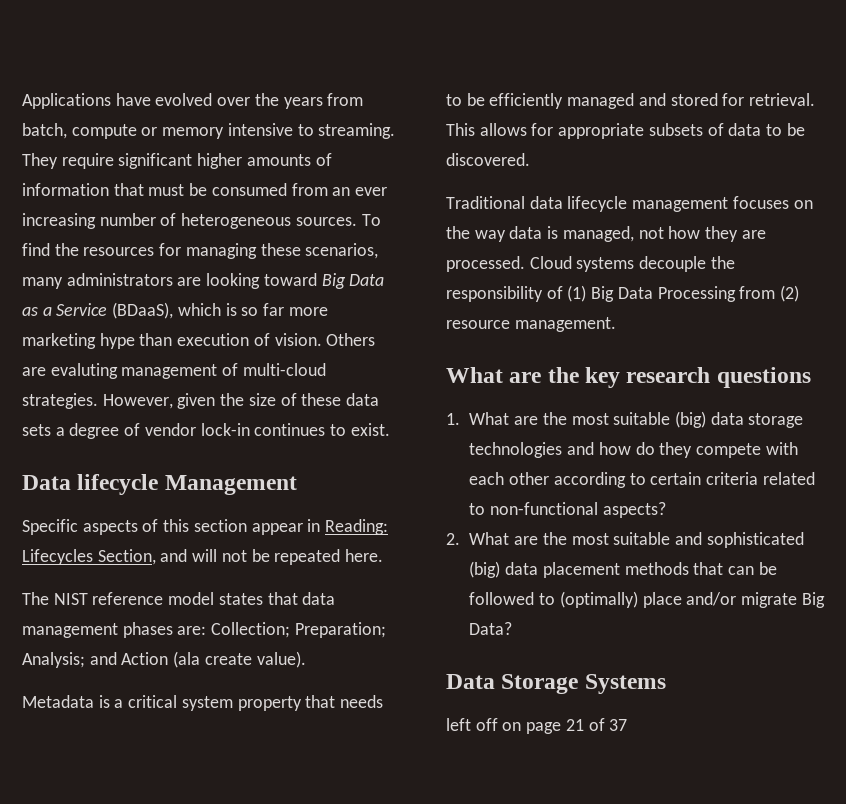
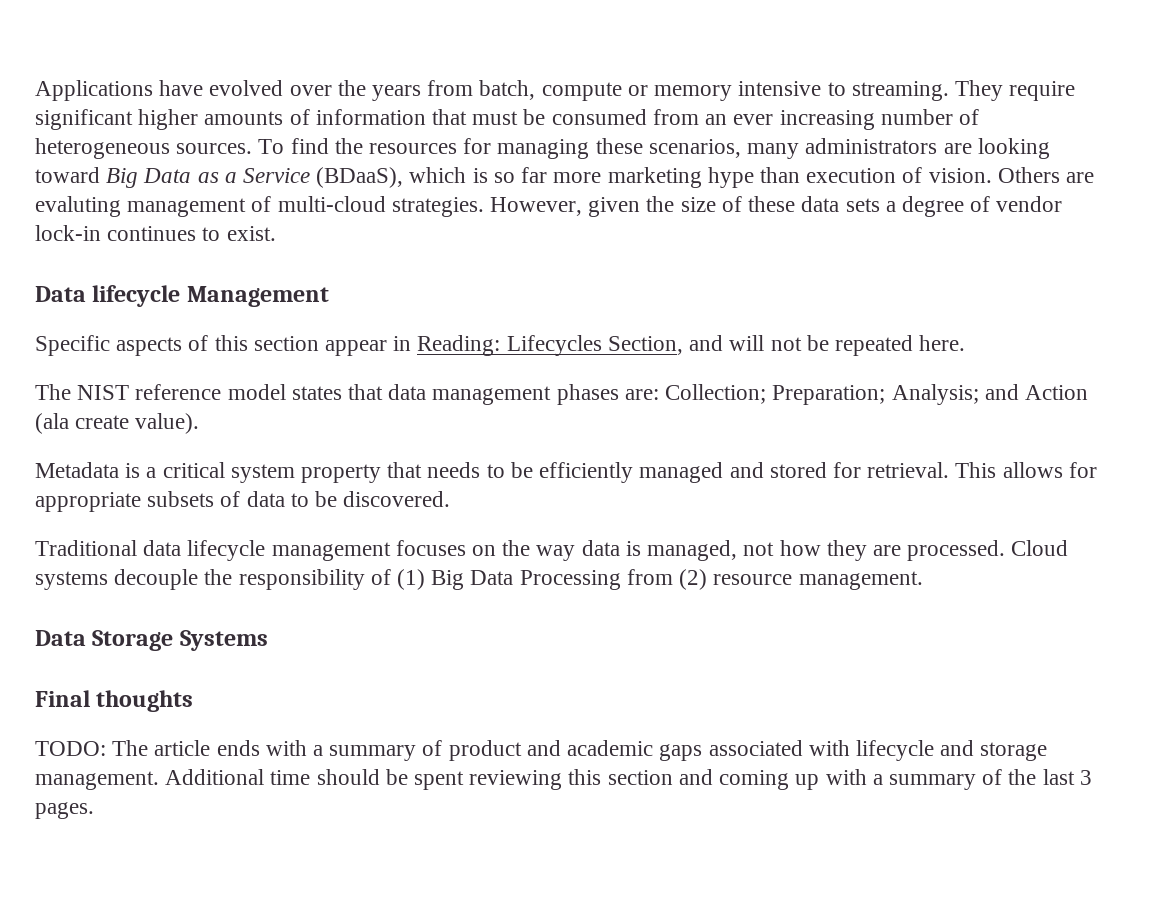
- What are the key research questions
- 1. What are the most suitable (big) data storage technologies and how do they compete with each other according to certain criteria related to non-functional aspects?
- 2. What are the most suitable and sophisticated (big) data placement methods that can be followed to (optimally) place and/or migrate Big Data?
  Data Storage Systems
- left off on page 21 of 37
+ Final thoughts
+ TODO: The article ends with a summary of product and academic gaps associated with lifecycle and storage management. Additional time should be spent reviewing this section and coming up with a summary of the last 3 pages.

